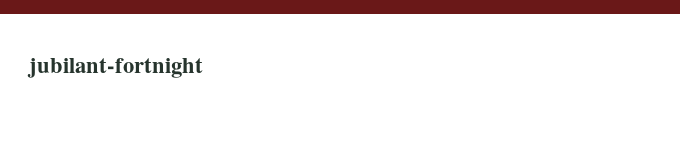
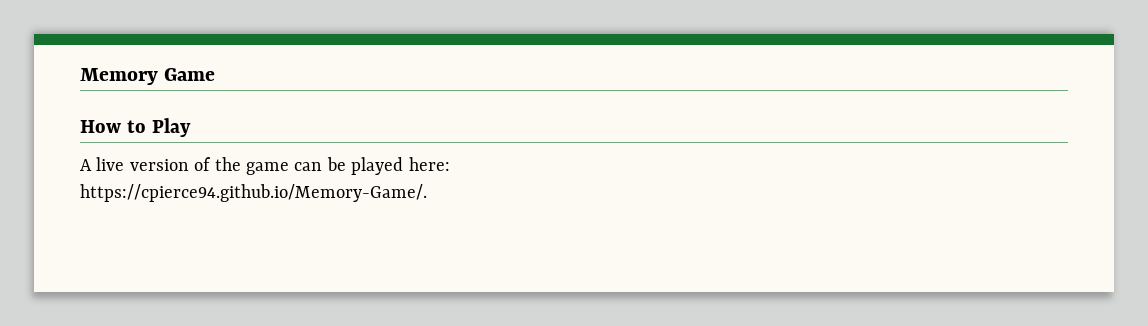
- jubilant-fortnight
+ Memory Game
+ How to Play
+ A live version of the game can be played here:
+ https://cpierce94.github.io/Memory-Game/.

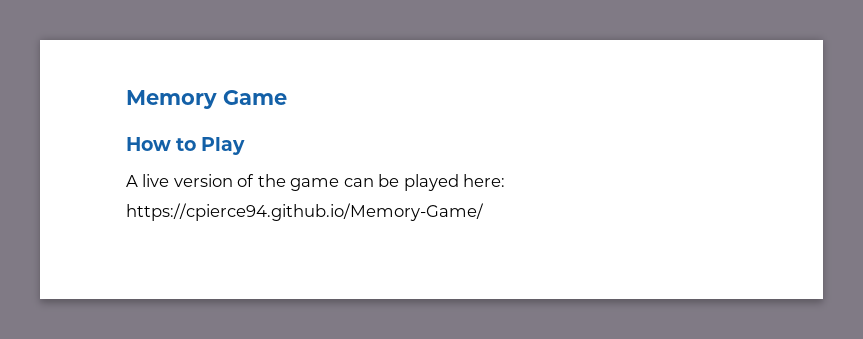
- https://cpierce94.github.io/Memory-Game/.
+ https://cpierce94.github.io/Memory-Game/

